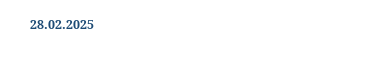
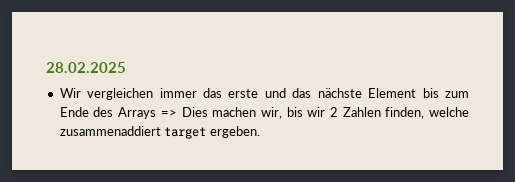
+ Wir vergleichen immer das erste und das nächste Element bis zum Ende des Arrays => Dies machen wir, bis wir 2 Zahlen finden, welche zusammenaddiert target ergeben.

